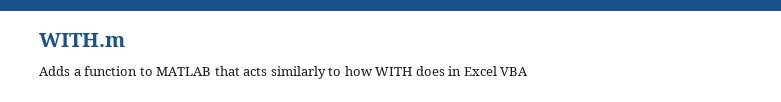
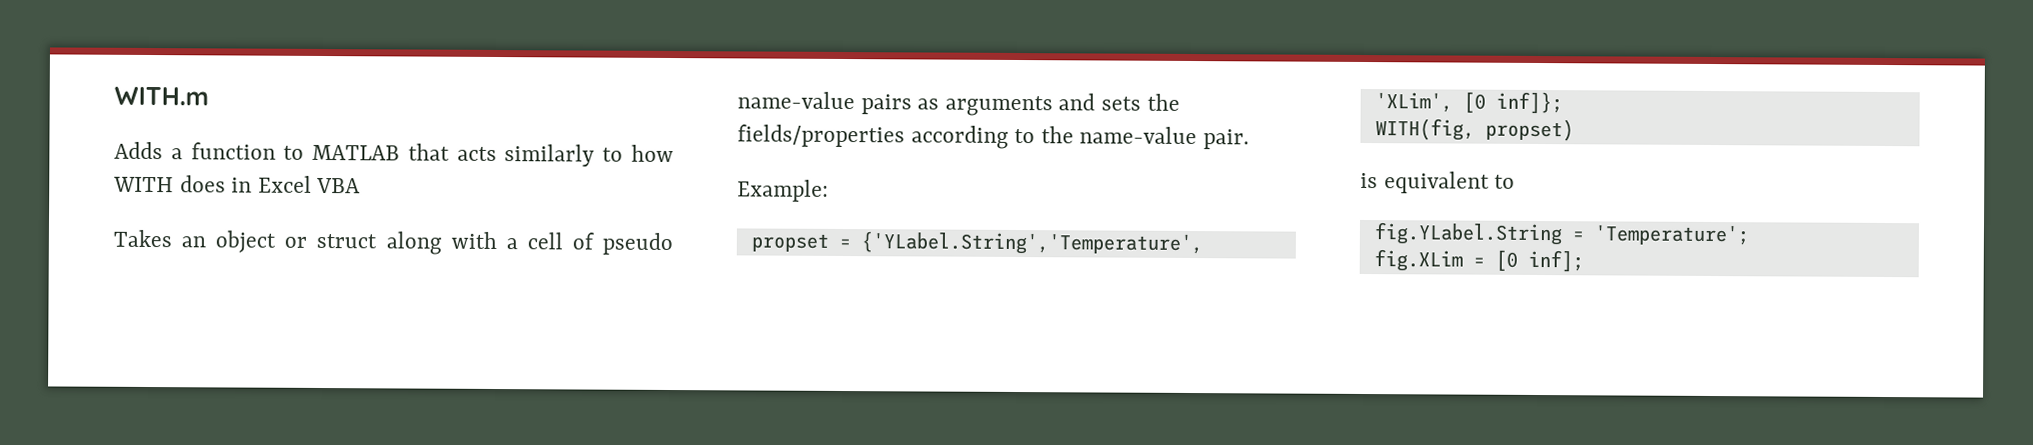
+ Takes an object or struct along with a cell of pseudo name-value pairs as arguments and sets the fields/properties according to the name-value pair.
+ Example:
+ propset = {'YLabel.String','Temperature', 'XLim', [0 inf]};
+ WITH(fig, propset)
+ is equivalent to
+ fig.YLabel.String = 'Temperature';
+ fig.XLim = [0 inf];

